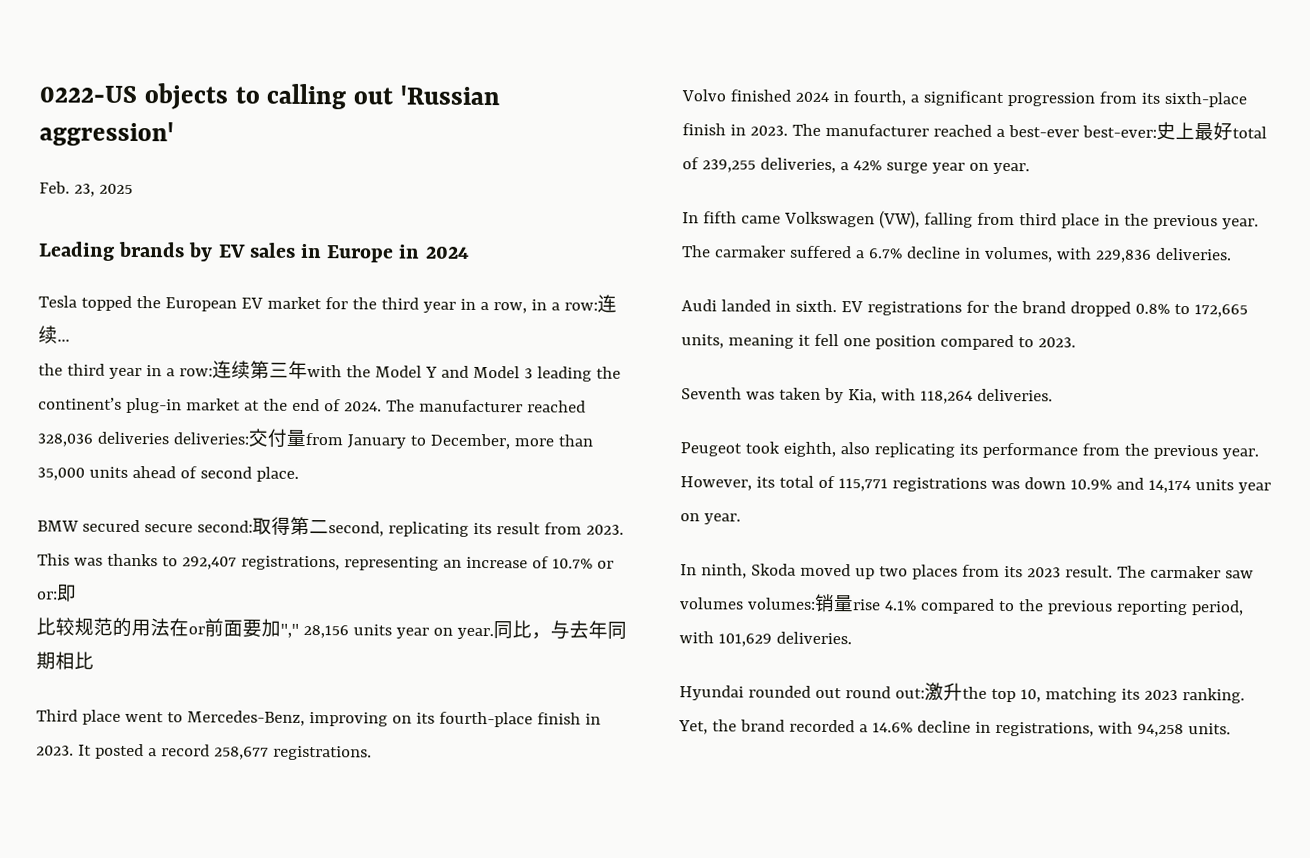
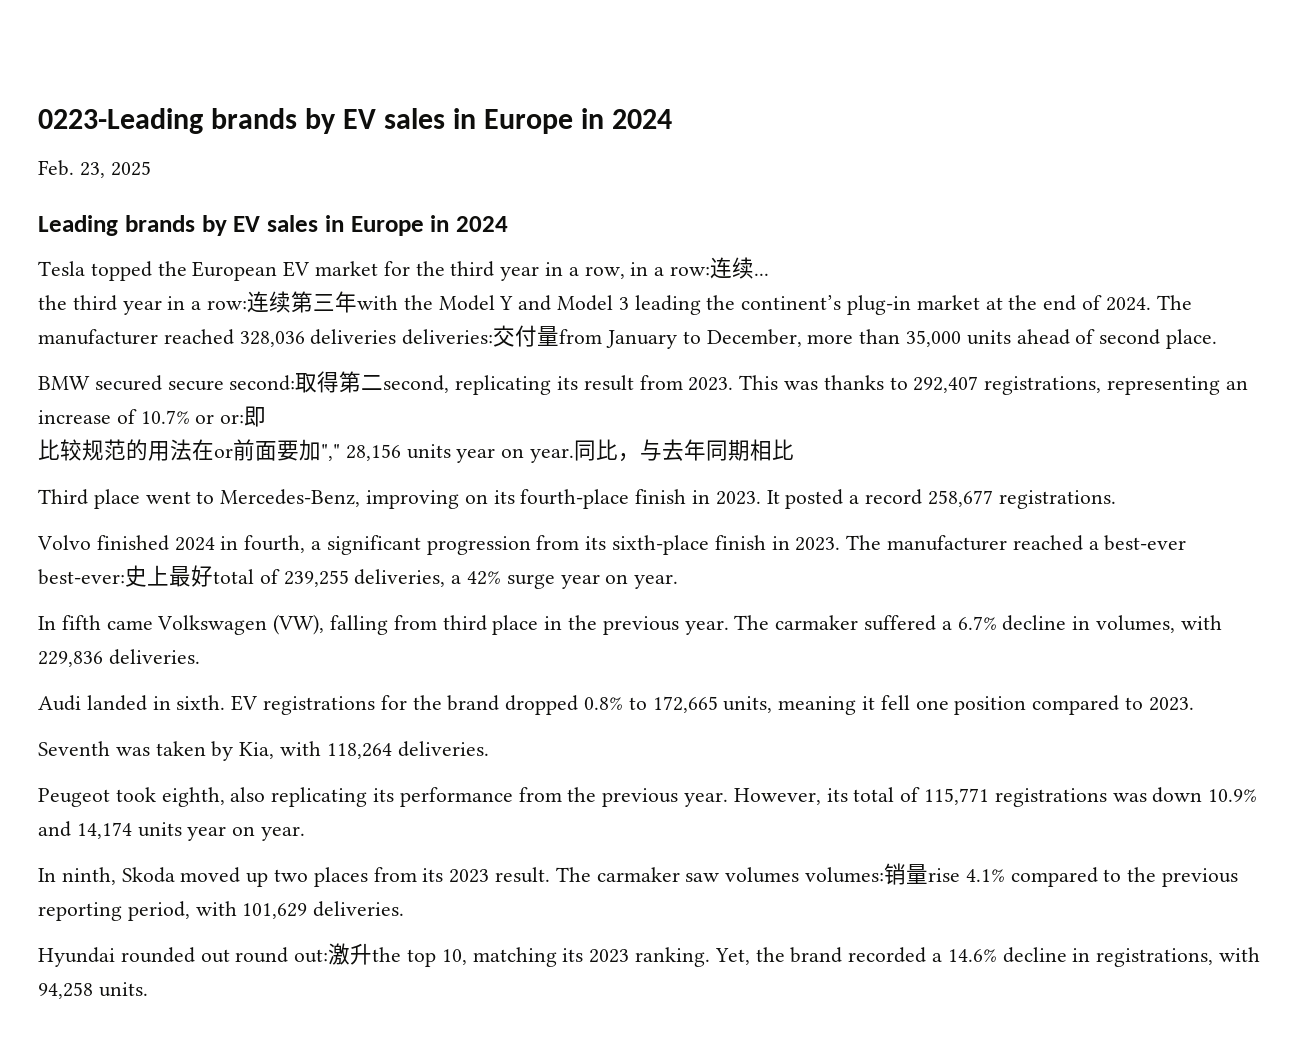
- 0222-US objects to calling out 'Russian aggression'
+ 0223-Leading brands by EV sales in Europe in 2024

